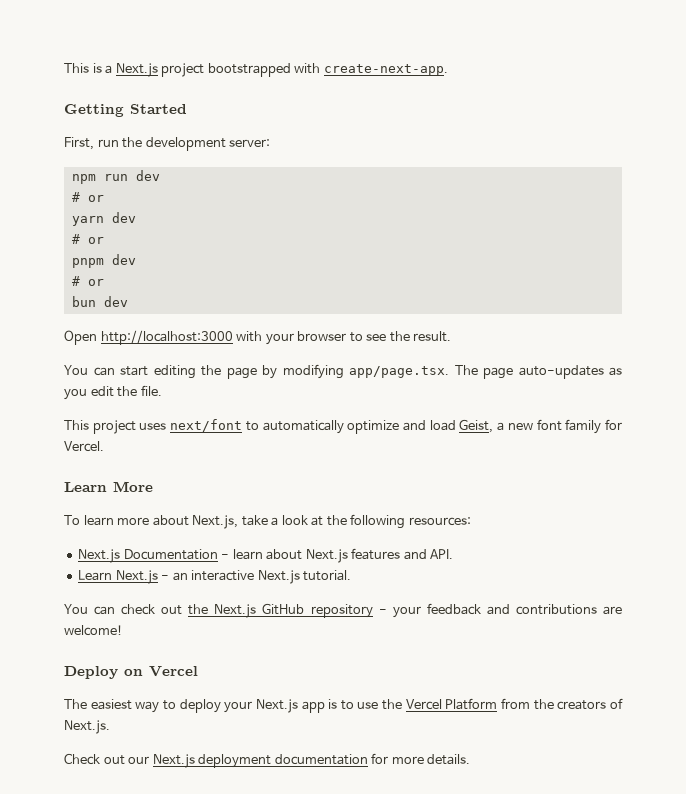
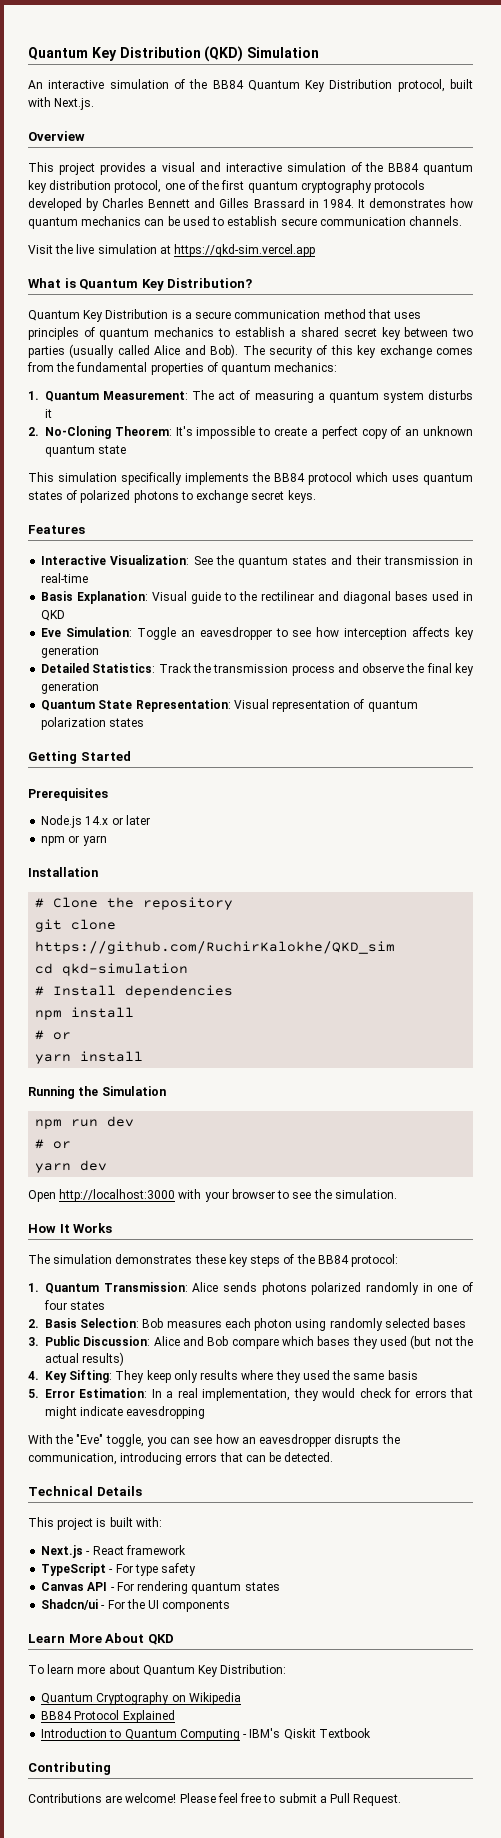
- This is a Next.js project bootstrapped with create-next-app.
+ Quantum Key Distribution (QKD) Simulation
+ An interactive simulation of the BB84 Quantum Key Distribution protocol, built with Next.js.
+ Overview
+ This project provides a visual and interactive simulation of the BB84 quantum key distribution protocol, one of the first quantum cryptography protocols developed by Charles Bennett and Gilles Brassard in 1984. It demonstrates how quantum mechanics can be used to establish secure communication channels.
+ Visit the live simulation at https://qkd-sim.vercel.app
+ What is Quantum Key Distribution?
+ Quantum Key Distribution is a secure communication method that uses principles of quantum mechanics to establish a shared secret key between two parties (usually called Alice and Bob). The security of this key exchange comes from the fundamental properties of quantum mechanics:
+ 1. Quantum Measurement: The act of measuring a quantum system disturbs it
+ 2. No-Cloning Theorem: It's impossible to create a perfect copy of an unknown quantum state
+ This simulation specifically implements the BB84 protocol which uses quantum states of polarized photons to exchange secret keys.
+ Features
+ Interactive Visualization: See the quantum states and their transmission in real-time
+ Basis Explanation: Visual guide to the rectilinear and diagonal bases used in QKD
+ Eve Simulation: Toggle an eavesdropper to see how interception affects key generation
+ Detailed Statistics: Track the transmission process and observe the final key generation
+ Quantum State Representation: Visual representation of quantum polarization states
  Getting Started
- First, run the development server:
+ Prerequisites
+ Node.js 14.x or later
+ npm or yarn
+ Installation
+ # Clone the repository
+ git clone https://github.com/RuchirKalokhe/QKD_sim
+ cd qkd-simulation
+ # Install dependencies
+ npm install
+ # or
+ yarn install
+ Running the Simulation
  yarn dev
- # or
- pnpm dev
- # or
- bun dev
- Open http://localhost:3000 with your browser to see the result.
- You can start editing the page by modifying app/page.tsx. The page auto-updates as you edit the file.
- This project uses next/font to automatically optimize and load Geist, a new font family for Vercel.
+ Open http://localhost:3000 with your browser to see the simulation.
+ How It Works
+ The simulation demonstrates these key steps of the BB84 protocol:
+ 1. Quantum Transmission: Alice sends photons polarized randomly in one of four states
+ 2. Basis Selection: Bob measures each photon using randomly selected bases
+ 3. Public Discussion: Alice and Bob compare which bases they used (but not the actual results)
+ 4. Key Sifting: They keep only results where they used the same basis
+ 5. Error Estimation: In a real implementation, they would check for errors that might indicate eavesdropping
+ With the "Eve" toggle, you can see how an eavesdropper disrupts the communication, introducing errors that can be detected.
+ Technical Details
+ This project is built with:
+ Next.js - React framework
+ TypeScript - For type safety
+ Canvas API - For rendering quantum states
+ Shadcn/ui - For the UI components
- Learn More
+ Learn More About QKD
- To learn more about Next.js, take a look at the following resources:
- Next.js Documentation - learn about Next.js features and API.
- Learn Next.js - an interactive Next.js tutorial.
- You can check out the Next.js GitHub repository - your feedback and contributions are welcome!
- Deploy on Vercel
- The easiest way to deploy your Next.js app is to use the Vercel Platform from the creators of Next.js.
- Check out our Next.js deployment documentation for more details.
+ To learn more about Quantum Key Distribution:
+ Quantum Cryptography on Wikipedia
+ BB84 Protocol Explained
+ Introduction to Quantum Computing - IBM's Qiskit Textbook
+ Contributing
+ Contributions are welcome! Please feel free to submit a Pull Request.

